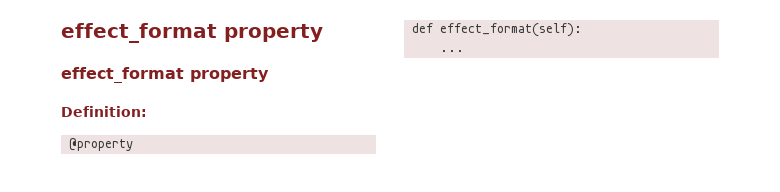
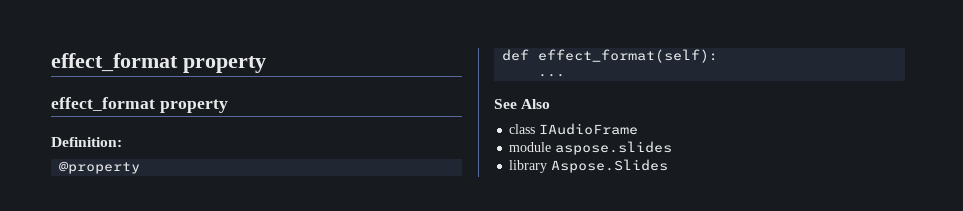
+ See Also
+ class IAudioFrame
+ module aspose.slides
+ library Aspose.Slides

